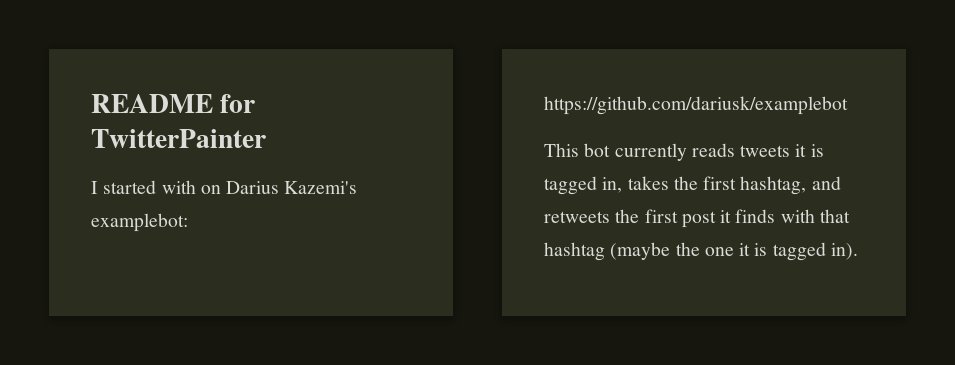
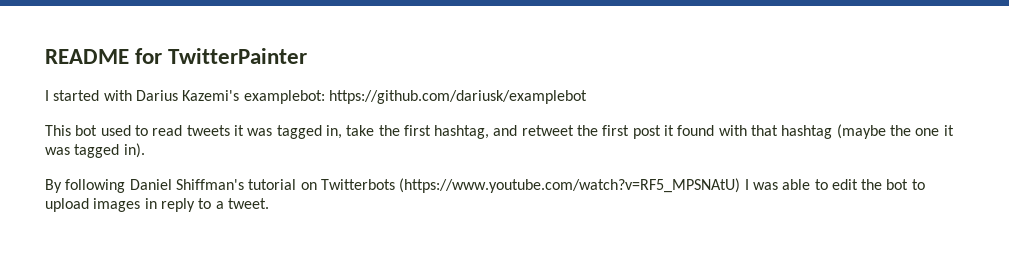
- I started with on Darius Kazemi's examplebot: https://github.com/dariusk/examplebot
+ I started with Darius Kazemi's examplebot: https://github.com/dariusk/examplebot
- This bot currently reads tweets it is tagged in, takes the first hashtag, and retweets the first post it finds with that hashtag (maybe the one it is tagged in).
+ This bot used to read tweets it was tagged in, take the first hashtag, and retweet the first post it found with that hashtag (maybe the one it was tagged in).
+ By following Daniel Shiffman's tutorial on Twitterbots (https://www.youtube.com/watch?v=RF5_MPSNAtU) I was able to edit the bot to upload images in reply to a tweet.

